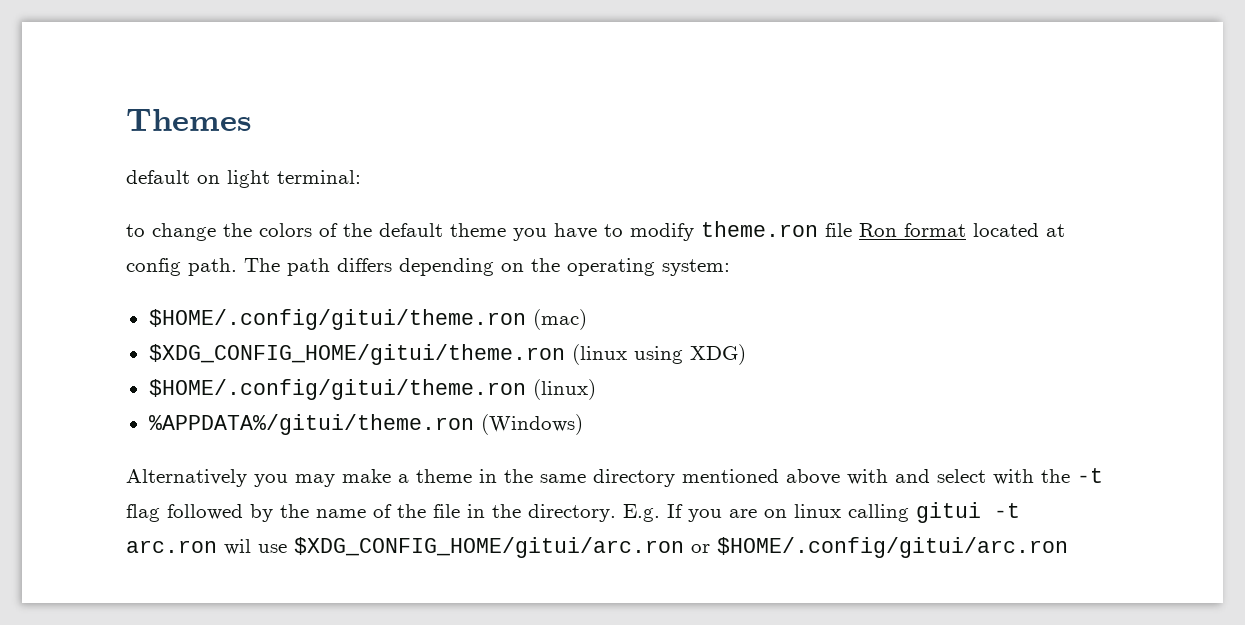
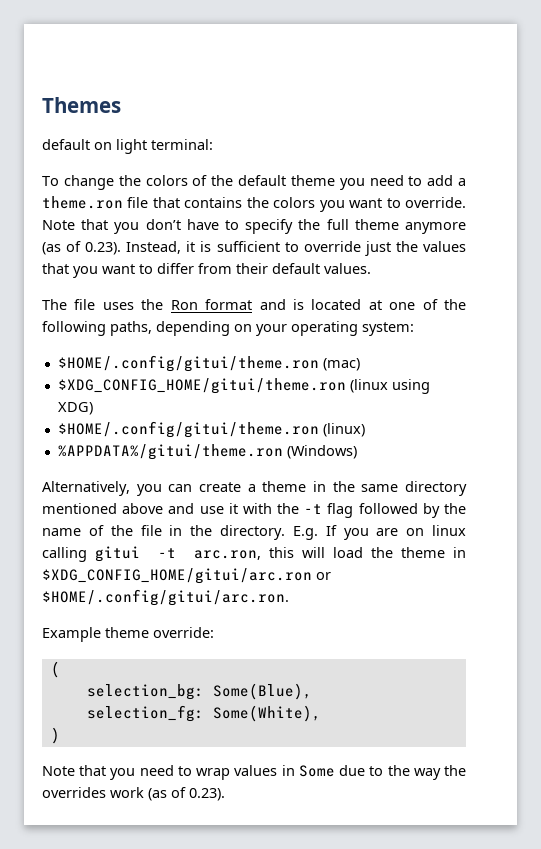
- to change the colors of the default theme you have to modify theme.ron file Ron format located at config path. The path differs depending on the operating system:
+ To change the colors of the default theme you need to add a theme.ron file that contains the colors you want to override. Note that you don’t have to specify the full theme anymore (as of 0.23). Instead, it is sufficient to override just the values that you want to differ from their default values.
+ The file uses the Ron format and is located at one of the following paths, depending on your operating system:
- Alternatively you may make a theme in the same directory mentioned above with and select with the -t flag followed by the name of the file in the directory.
+ Alternatively, you can create a theme in the same directory mentioned above and use it with the -t flag followed by the name of the file in the directory.
- E.g. If you are on linux calling gitui -t arc.ron wil use $XDG_CONFIG_HOME/gitui/arc.ron or $HOME/.config/gitui/arc.ron
+ E.g. If you are on linux calling gitui -t arc.ron, this will load the theme in $XDG_CONFIG_HOME/gitui/arc.ron or $HOME/.config/gitui/arc.ron.
+ Example theme override:
+ (
+ selection_bg: Some(Blue),
+ selection_fg: Some(White),
+ )
+ Note that you need to wrap values in Some due to the way the overrides work (as of 0.23).

